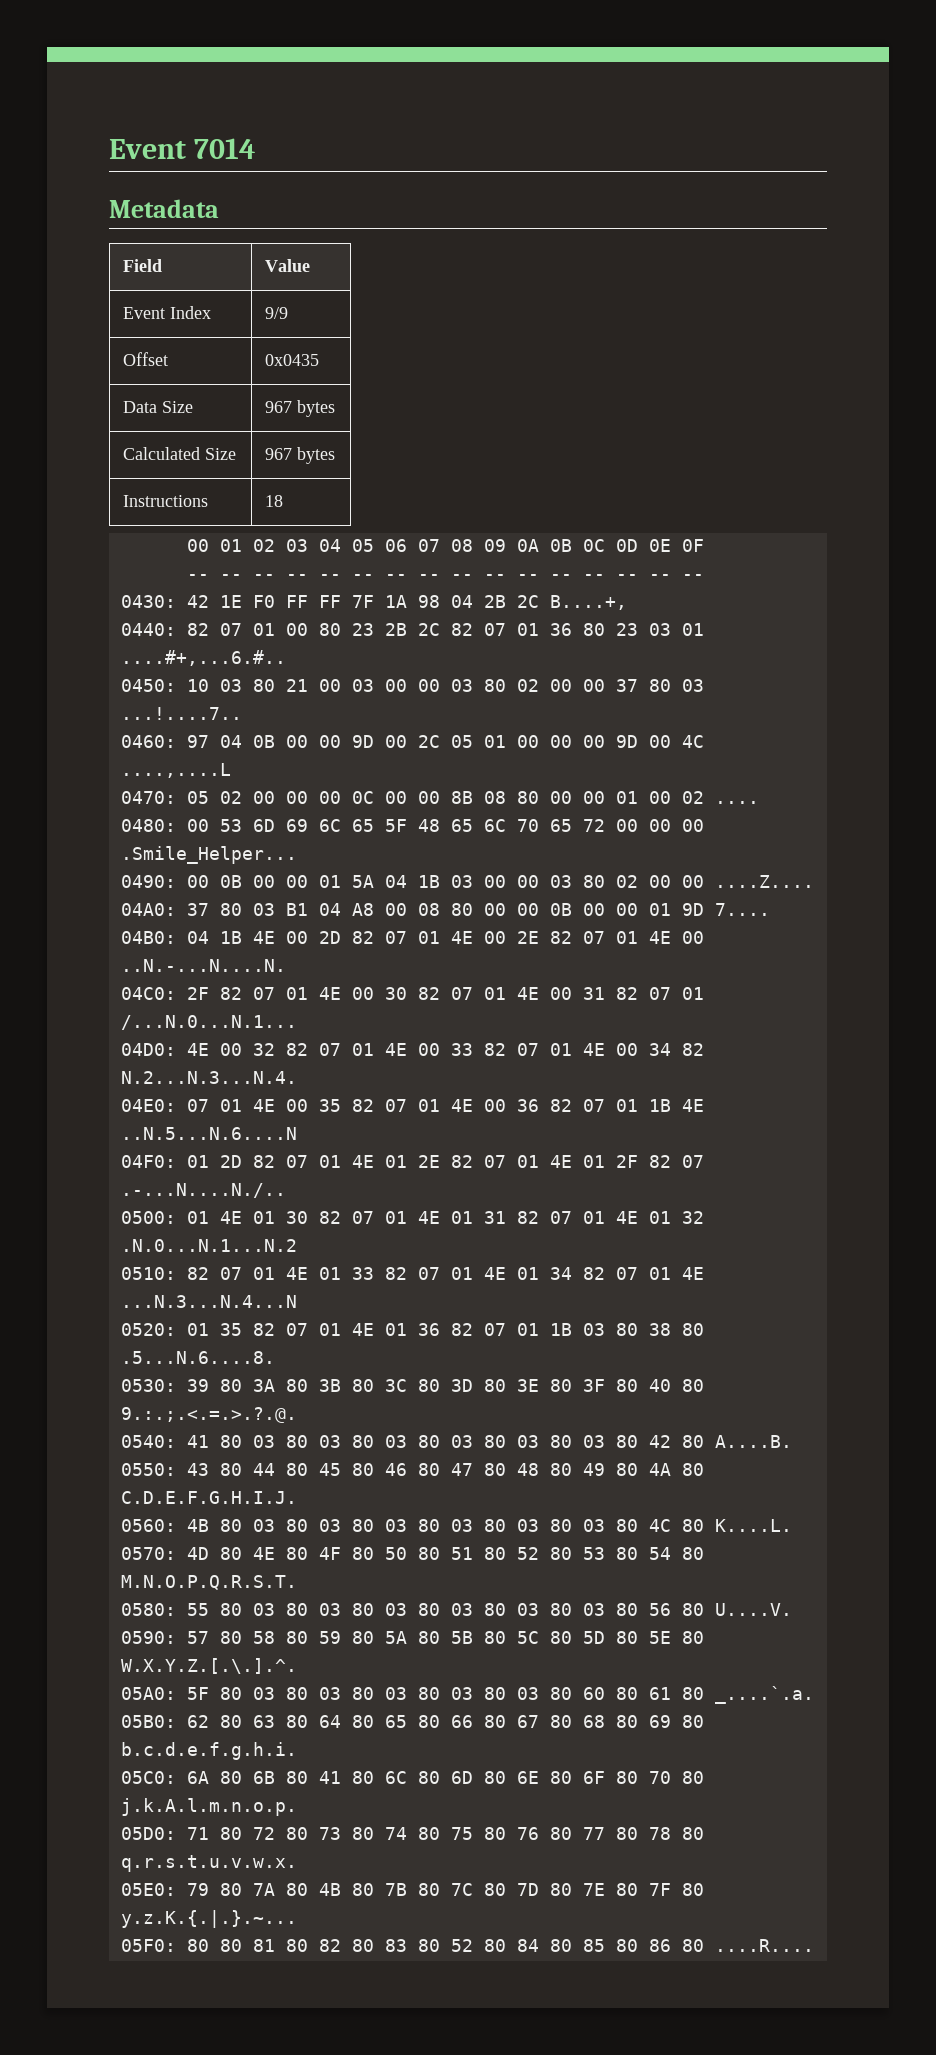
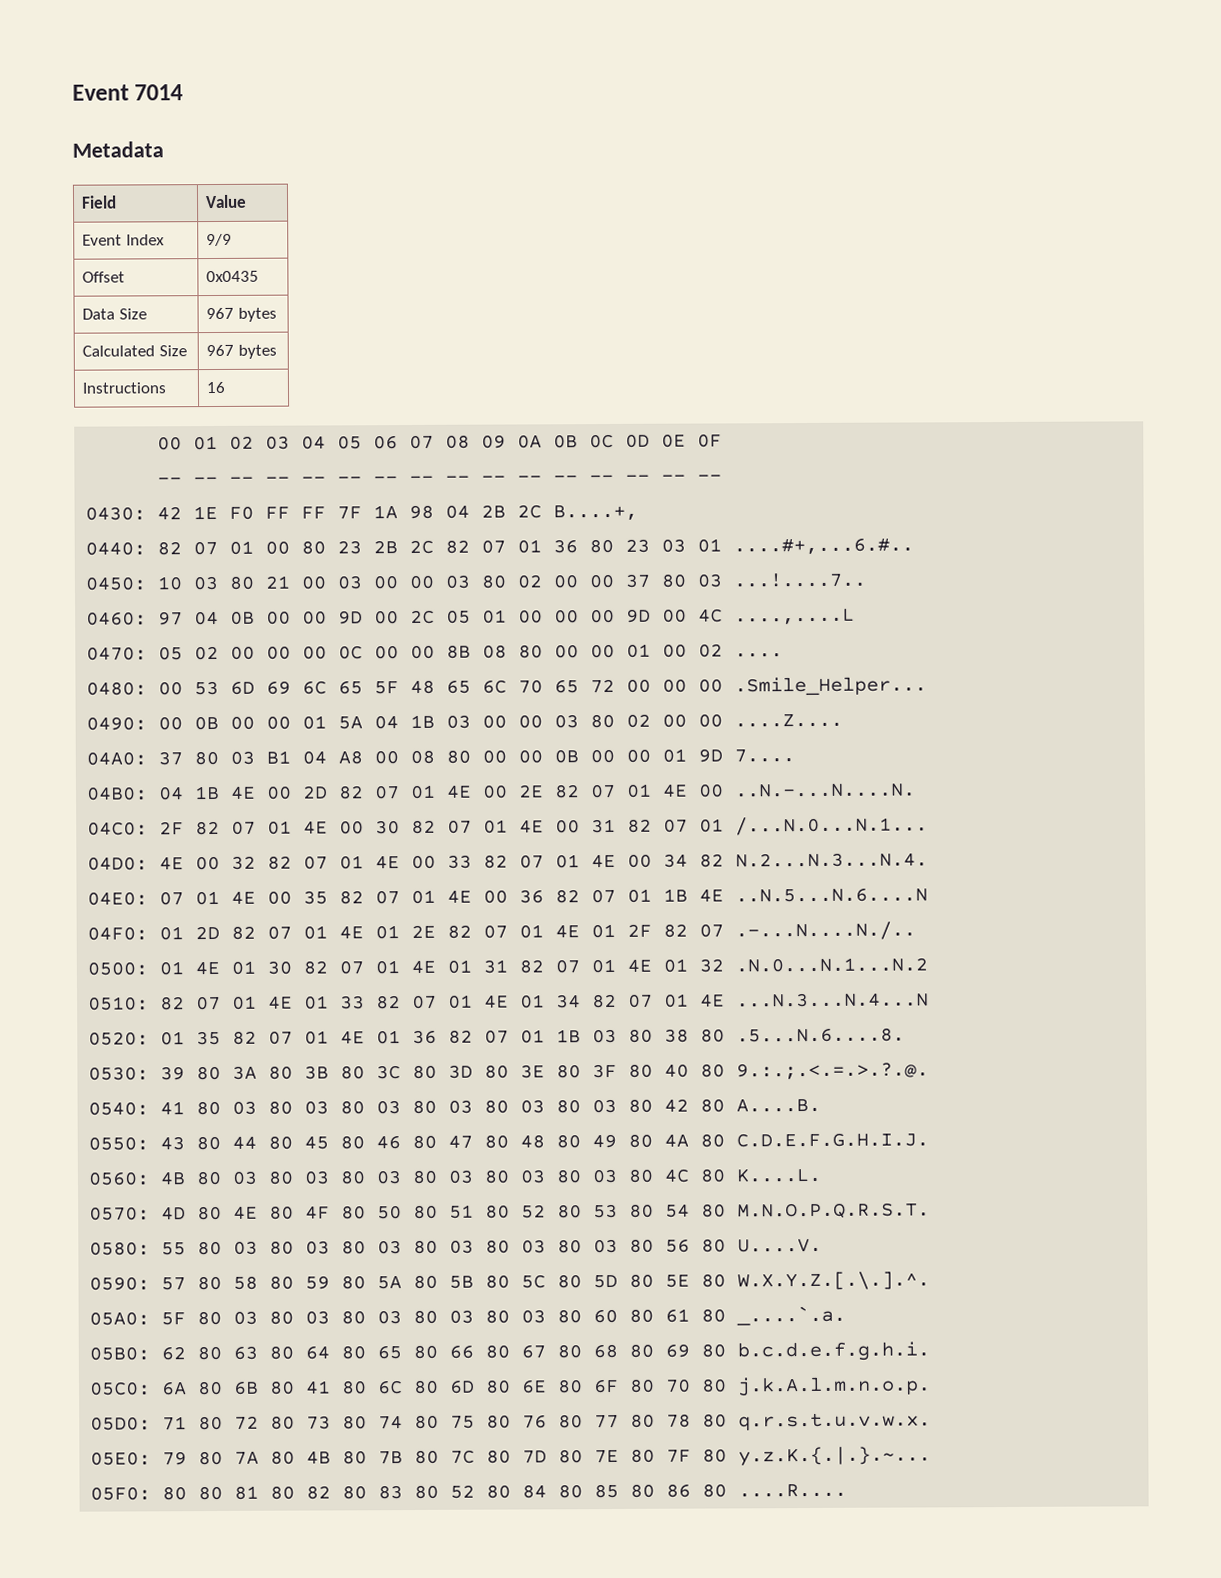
- Instructions | 18
+ Instructions | 16

